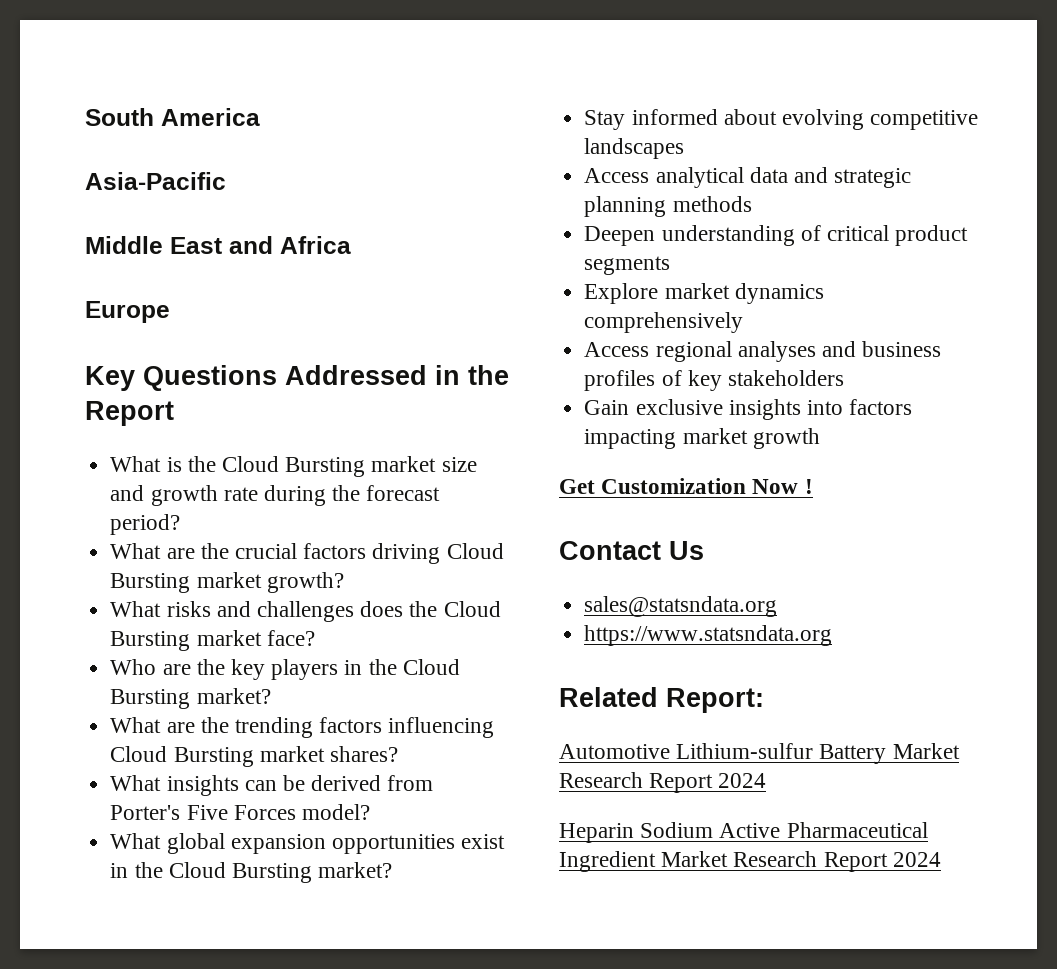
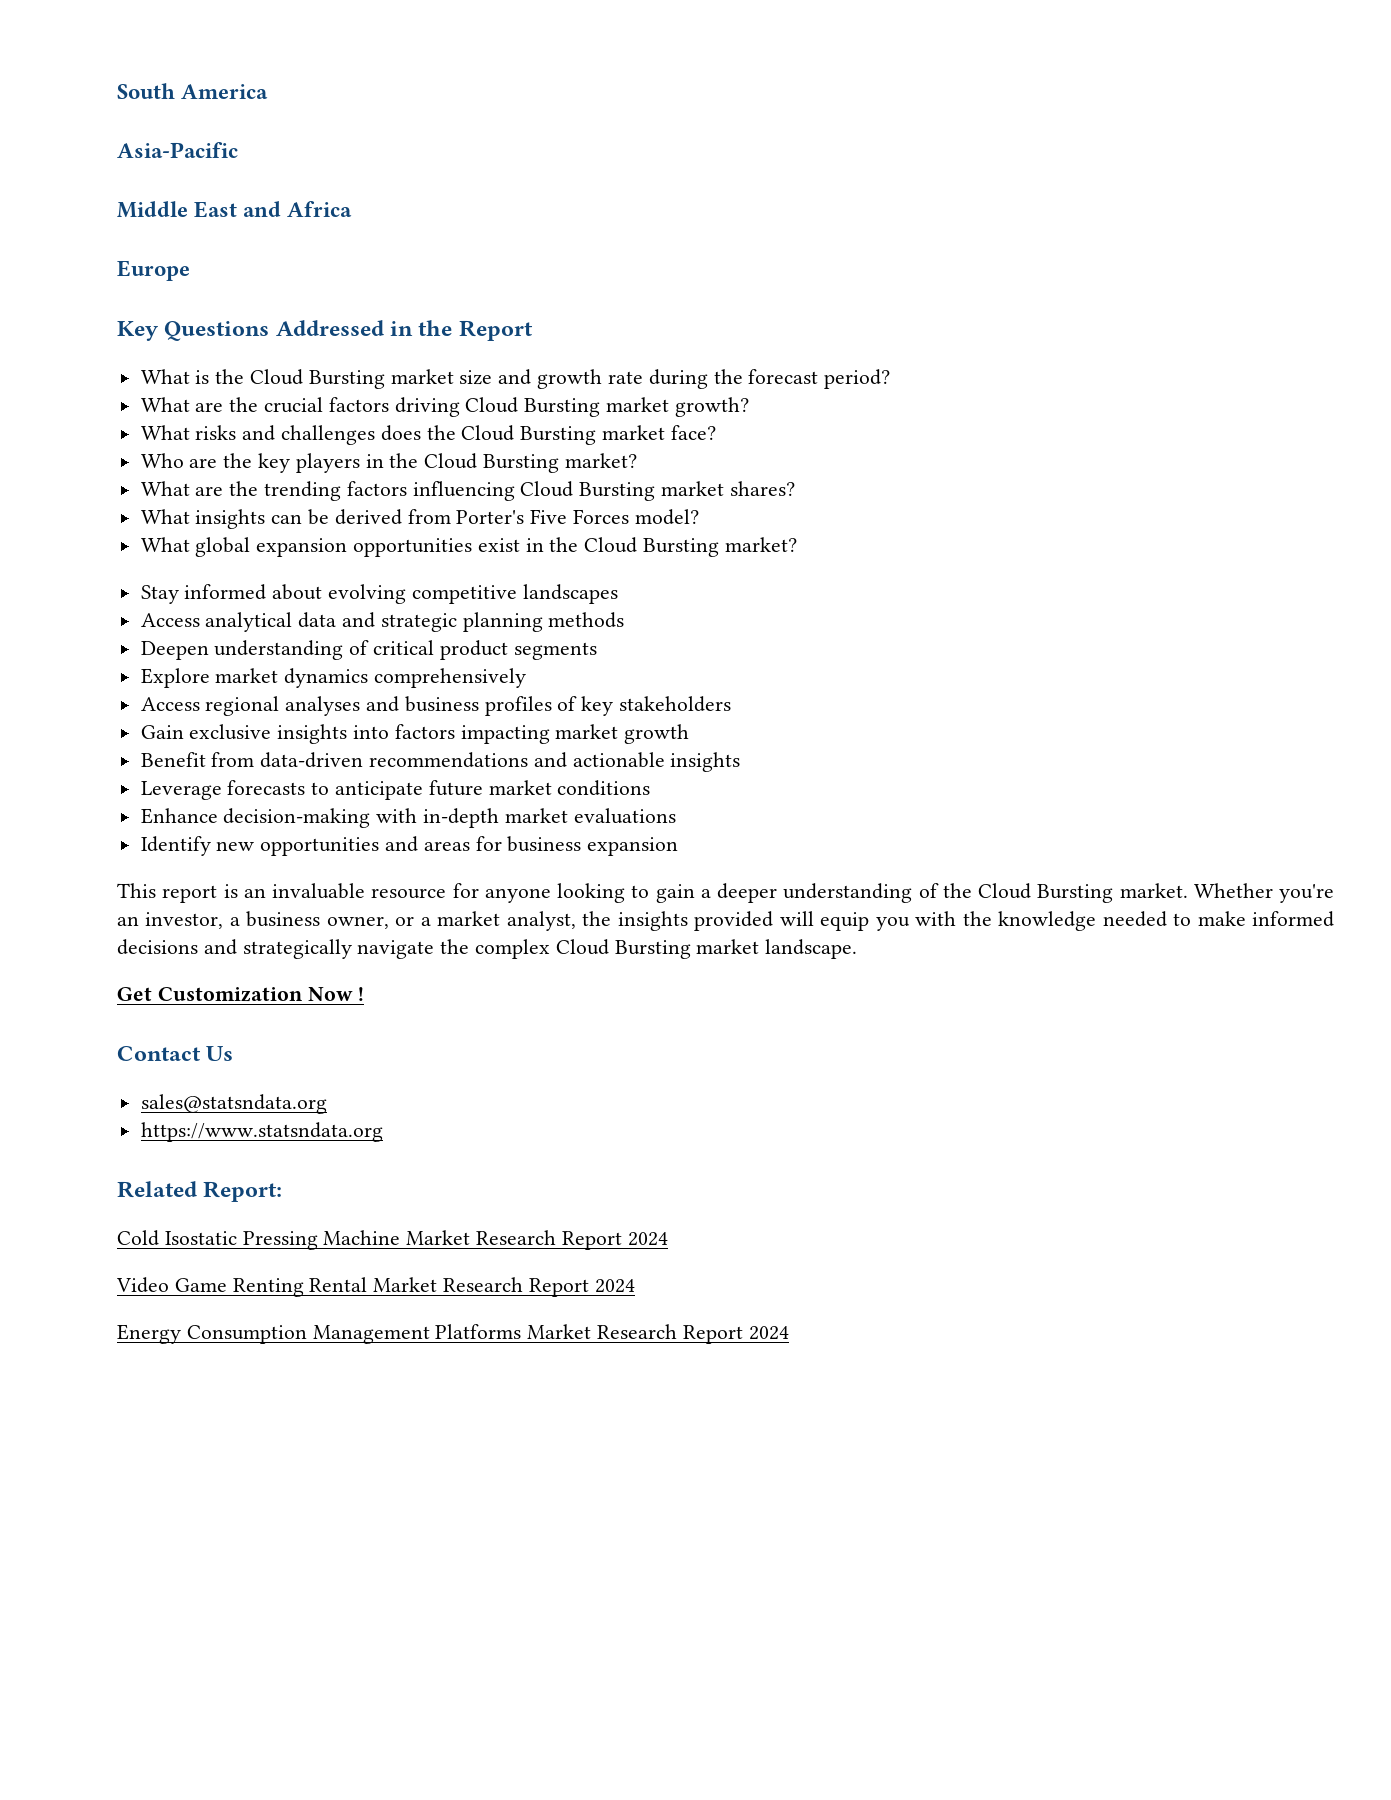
+ Benefit from data-driven recommendations and actionable insights
+ Leverage forecasts to anticipate future market conditions
+ Enhance decision-making with in-depth market evaluations
+ Identify new opportunities and areas for business expansion
+ This report is an invaluable resource for anyone looking to gain a deeper understanding of the Cloud Bursting market. Whether you're an investor, a business owner, or a market analyst, the insights provided will equip you with the knowledge needed to make informed decisions and strategically navigate the complex Cloud Bursting market landscape.
- Automotive Lithium-sulfur Battery Market Research Report 2024
- Heparin Sodium Active Pharmaceutical Ingredient Market Research Report 2024
+ Cold Isostatic Pressing Machine Market Research Report 2024
+ Video Game Renting Rental Market Research Report 2024
+ Energy Consumption Management Platforms Market Research Report 2024

